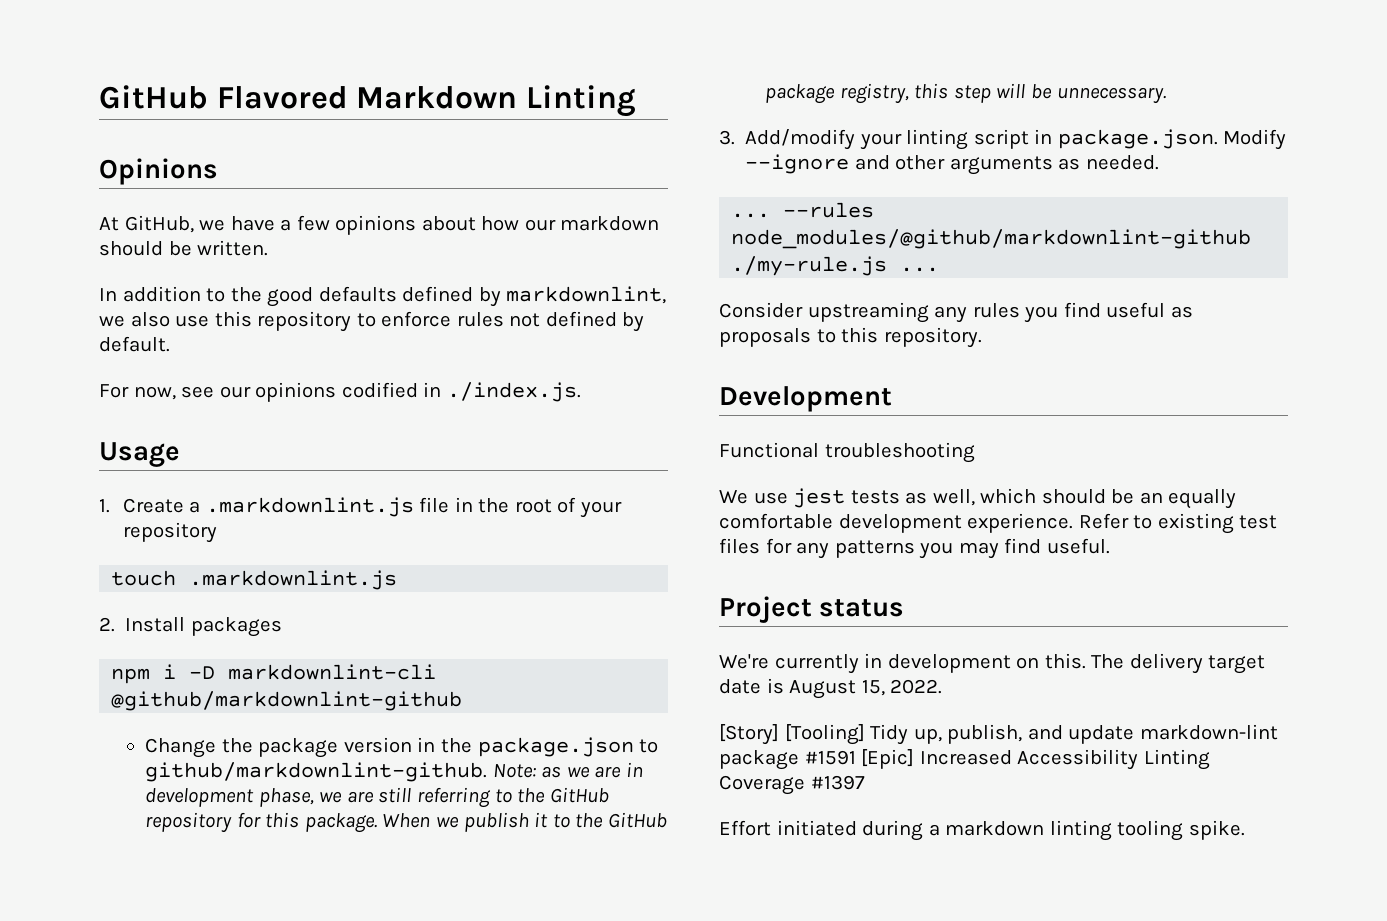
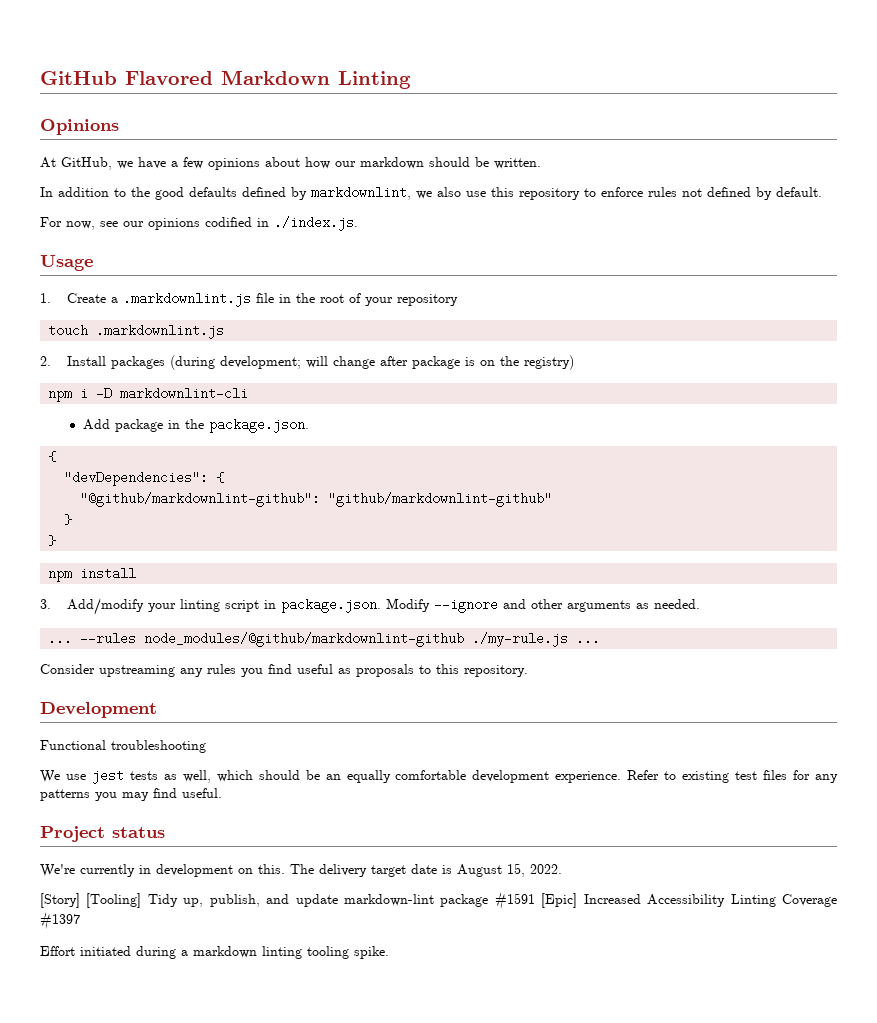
- 2. Install packages
- npm i -D markdownlint-cli @github/markdownlint-github
- Change the package version in the package.json to github/markdownlint-github. Note: as we are in development phase, we are still referring to the GitHub repository for this package. When we publish it to the GitHub package registry, this step will be unnecessary.
+ 2. Install packages (during development; will change after package is on the registry)
+ npm i -D markdownlint-cli
+ Add package in the package.json.
+ {
+ "devDependencies": {
+ "@github/markdownlint-github": "github/markdownlint-github"
+ }
+ }
+ npm install

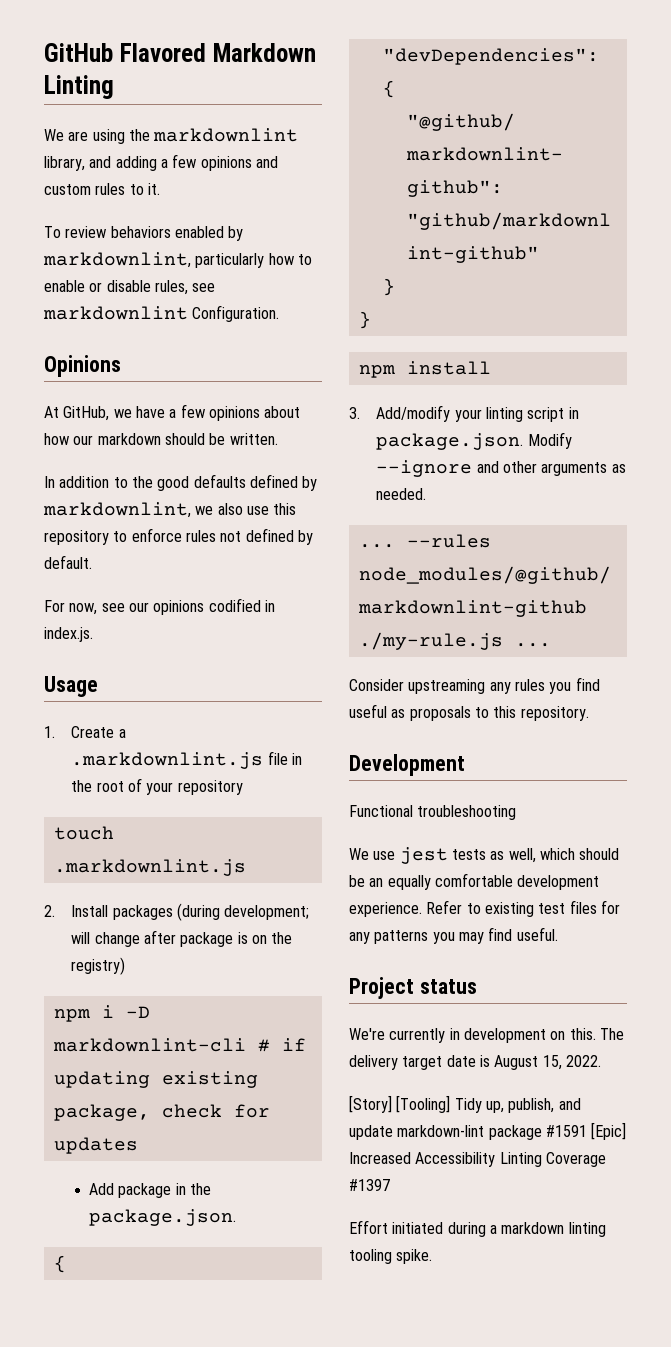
+ We are using the markdownlint library, and adding a few opinions and custom rules to it.
+ To review behaviors enabled by markdownlint, particularly how to enable or disable rules, see markdownlint Configuration.
- For now, see our opinions codified in ./index.js.
+ For now, see our opinions codified in index.js.
- npm i -D markdownlint-cli
+ npm i -D markdownlint-cli # if updating existing package, check for updates

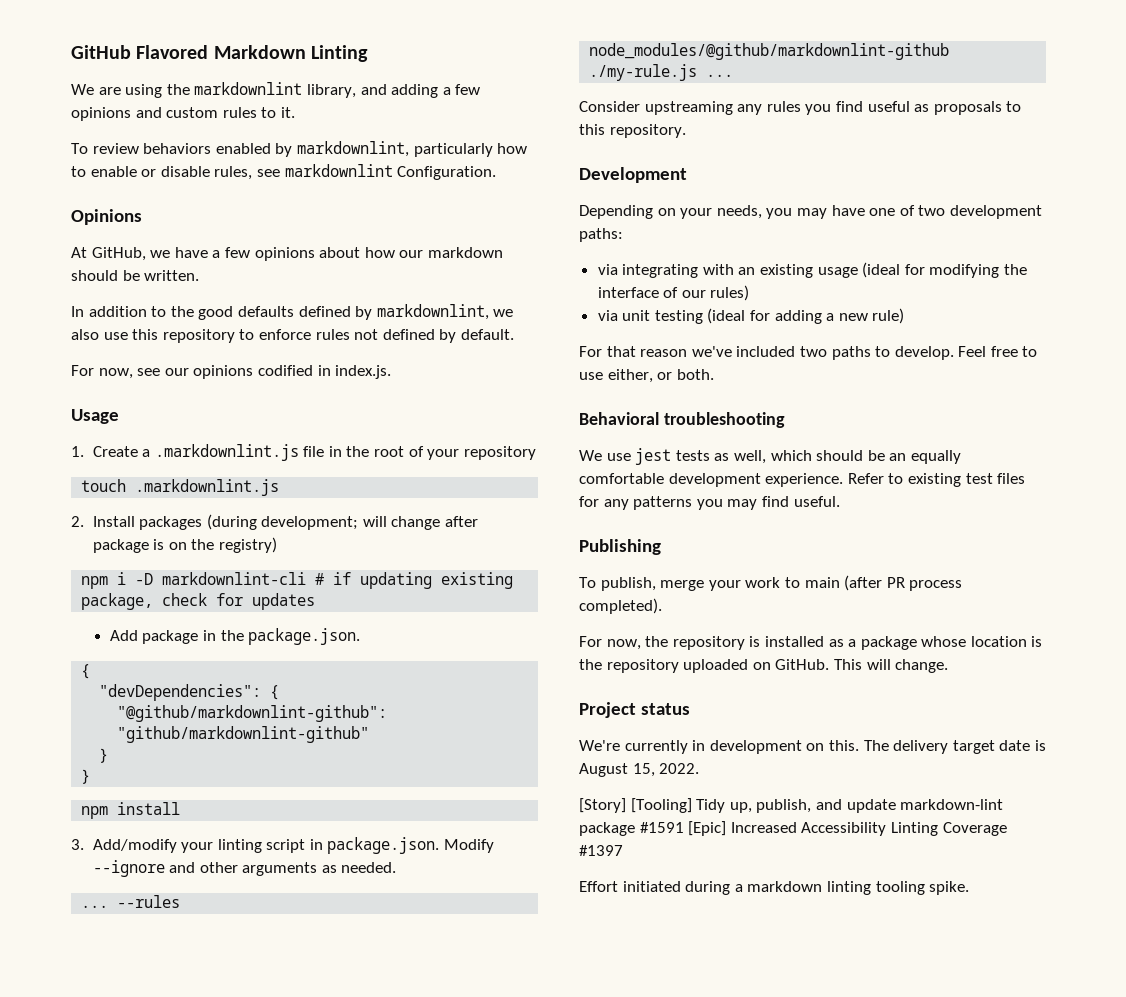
- Functional troubleshooting
+ Depending on your needs, you may have one of two development paths:
+ via integrating with an existing usage (ideal for modifying the interface of our rules)
+ via unit testing (ideal for adding a new rule)
+ For that reason we've included two paths to develop. Feel free to use either, or both.
+ Behavioral troubleshooting
+ Publishing
+ To publish, merge your work to main (after PR process completed).
+ For now, the repository is installed as a package whose location is the repository uploaded on GitHub. This will change.

